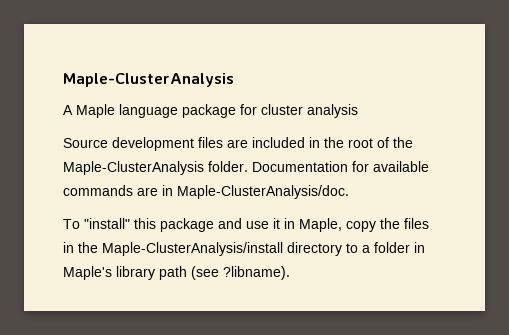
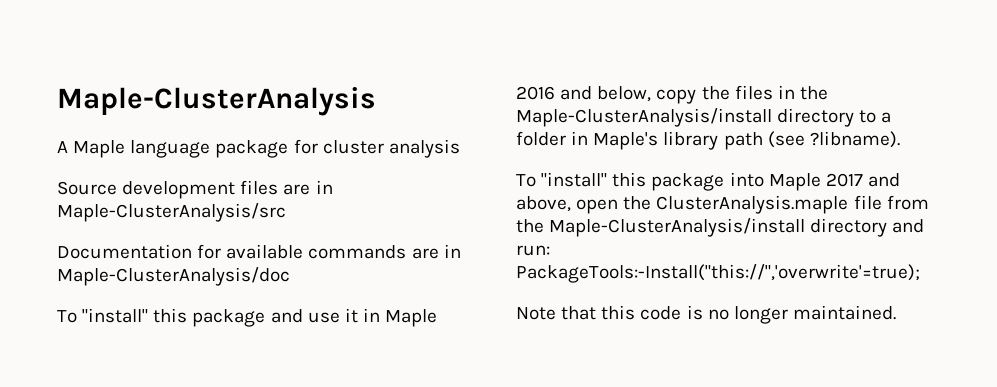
- Source development files are included in the root of the Maple-ClusterAnalysis folder. Documentation for available commands are in Maple-ClusterAnalysis/doc.
+ Source development files are in Maple-ClusterAnalysis/src
+ Documentation for available commands are in Maple-ClusterAnalysis/doc
- To "install" this package and use it in Maple, copy the files in the Maple-ClusterAnalysis/install directory to a folder in Maple's library path (see ?libname).
+ To "install" this package and use it in Maple 2016 and below, copy the files in the Maple-ClusterAnalysis/install directory to a folder in Maple's library path (see ?libname).
+ To "install" this package into Maple 2017 and above, open the ClusterAnalysis.maple file from the Maple-ClusterAnalysis/install directory and run: PackageTools:-Install("this://",'overwrite'=true);
+ Note that this code is no longer maintained.

